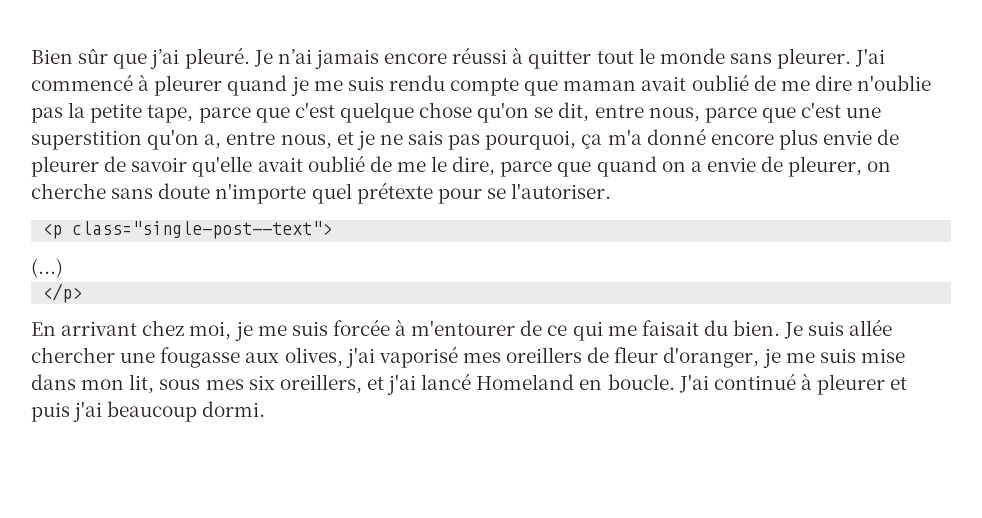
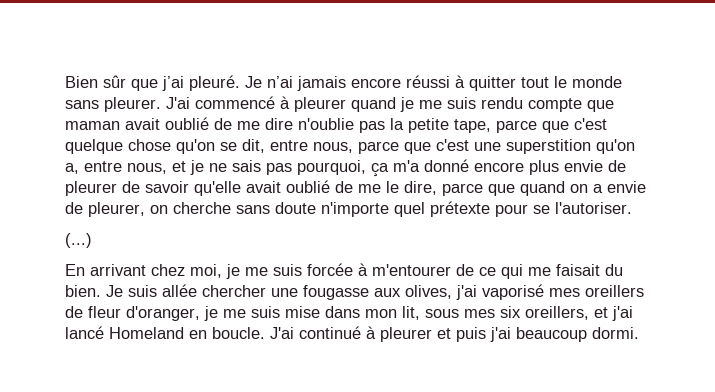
- <p class="single-post--text">
- </p>

